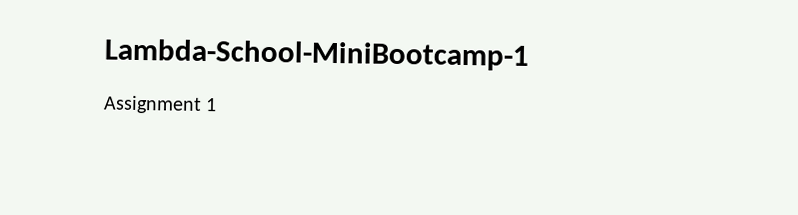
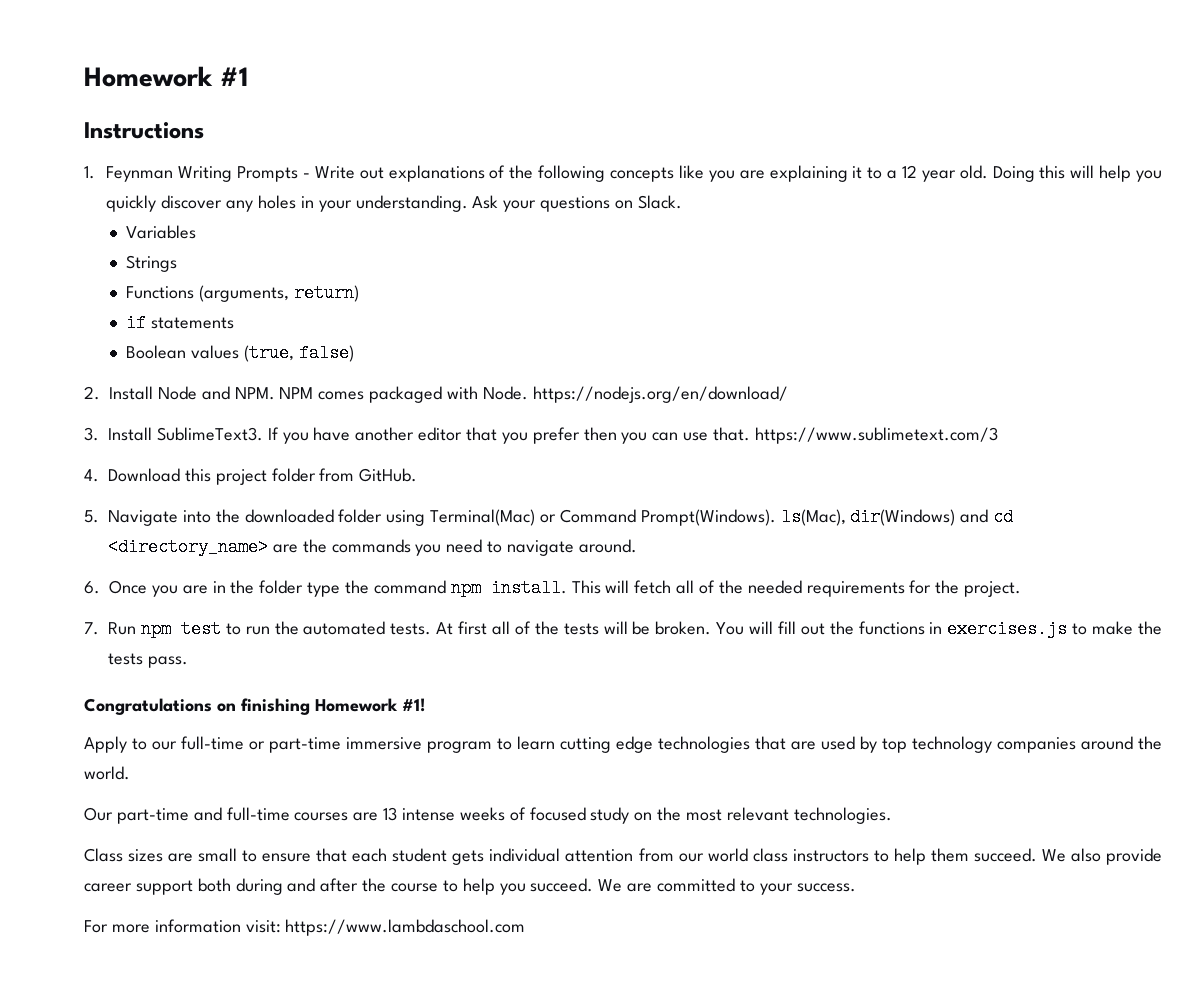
- Lambda-School-MiniBootcamp-1
- Assignment 1
+ Homework #1
+ Instructions
+ 1. Feynman Writing Prompts - Write out explanations of the following concepts like you are explaining it to a 12 year old. Doing this will help you quickly discover any holes in your understanding. Ask your questions on Slack.
+ Variables
+ Strings
+ Functions (arguments, return)
+ if statements
+ Boolean values (true, false)
+ 2. Install Node and NPM. NPM comes packaged with Node. https://nodejs.org/en/download/
+ 3. Install SublimeText3. If you have another editor that you prefer then you can use that. https://www.sublimetext.com/3
+ 4. Download this project folder from GitHub.
+ 5. Navigate into the downloaded folder using Terminal(Mac) or Command Prompt(Windows). ls(Mac), dir(Windows) and cd <directory_name> are the commands you need to navigate around.
+ 6. Once you are in the folder type the command npm install. This will fetch all of the needed requirements for the project.
+ 7. Run npm test to run the automated tests. At first all of the tests will be broken. You will fill out the functions in exercises.js to make the tests pass.
+ Congratulations on finishing Homework #1!
+ Apply to our full-time or part-time immersive program to learn cutting edge technologies that are used by top technology companies around the world.
+ Our part-time and full-time courses are 13 intense weeks of focused study on the most relevant technologies.
+ Class sizes are small to ensure that each student gets individual attention from our world class instructors to help them succeed. We also provide career support both during and after the course to help you succeed. We are committed to your success.
+ For more information visit: https://www.lambdaschool.com

